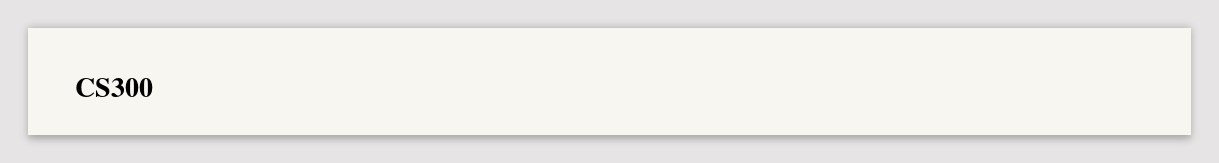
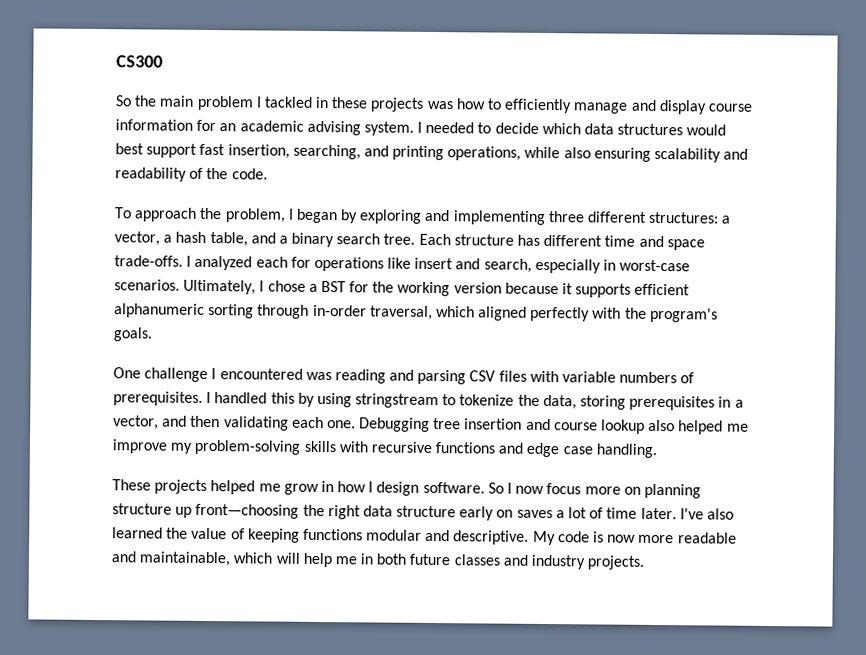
+ So the main problem I tackled in these projects was how to efficiently manage and display course information for an academic advising system. I needed to decide which data structures would best support fast insertion, searching, and printing operations, while also ensuring scalability and readability of the code.
+ To approach the problem, I began by exploring and implementing three different structures: a vector, a hash table, and a binary search tree. Each structure has different time and space trade-offs. I analyzed each for operations like insert and search, especially in worst-case scenarios. Ultimately, I chose a BST for the working version because it supports efficient alphanumeric sorting through in-order traversal, which aligned perfectly with the program's goals.
+ One challenge I encountered was reading and parsing CSV files with variable numbers of prerequisites. I handled this by using stringstream to tokenize the data, storing prerequisites in a vector, and then validating each one. Debugging tree insertion and course lookup also helped me improve my problem-solving skills with recursive functions and edge case handling.
+ These projects helped me grow in how I design software. So I now focus more on planning structure up front—choosing the right data structure early on saves a lot of time later. I've also learned the value of keeping functions modular and descriptive. My code is now more readable and maintainable, which will help me in both future classes and industry projects.

